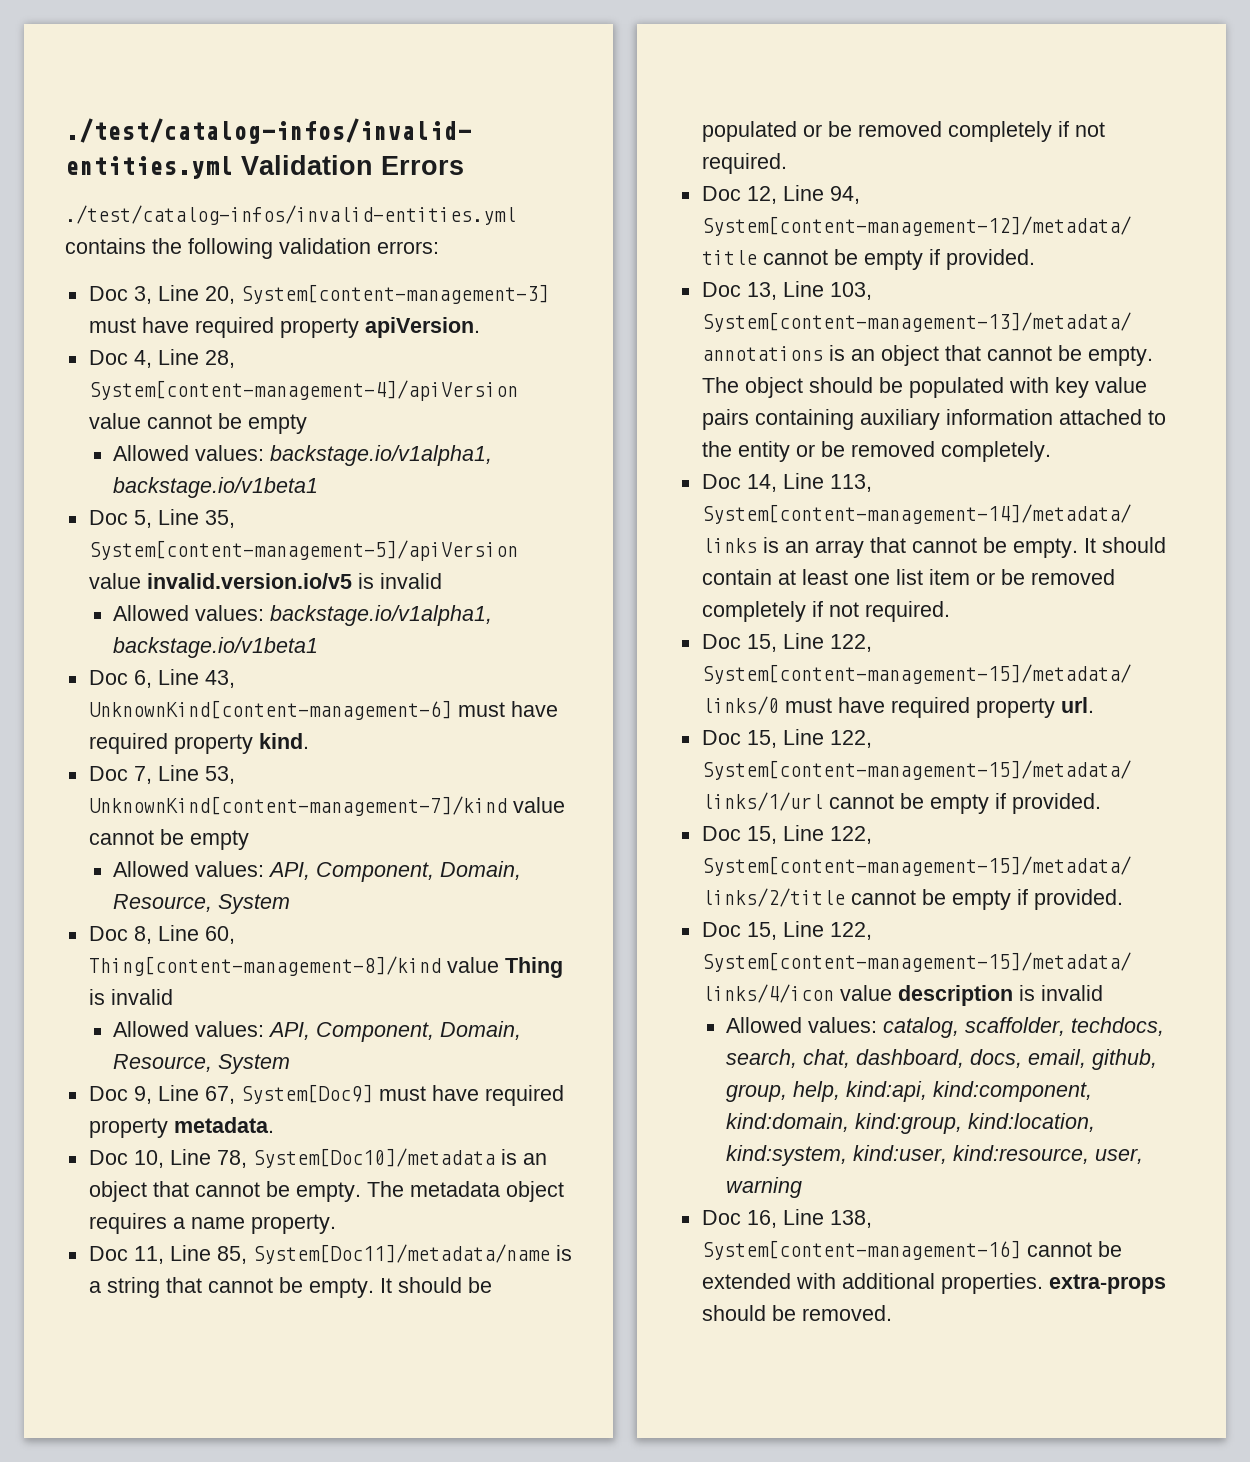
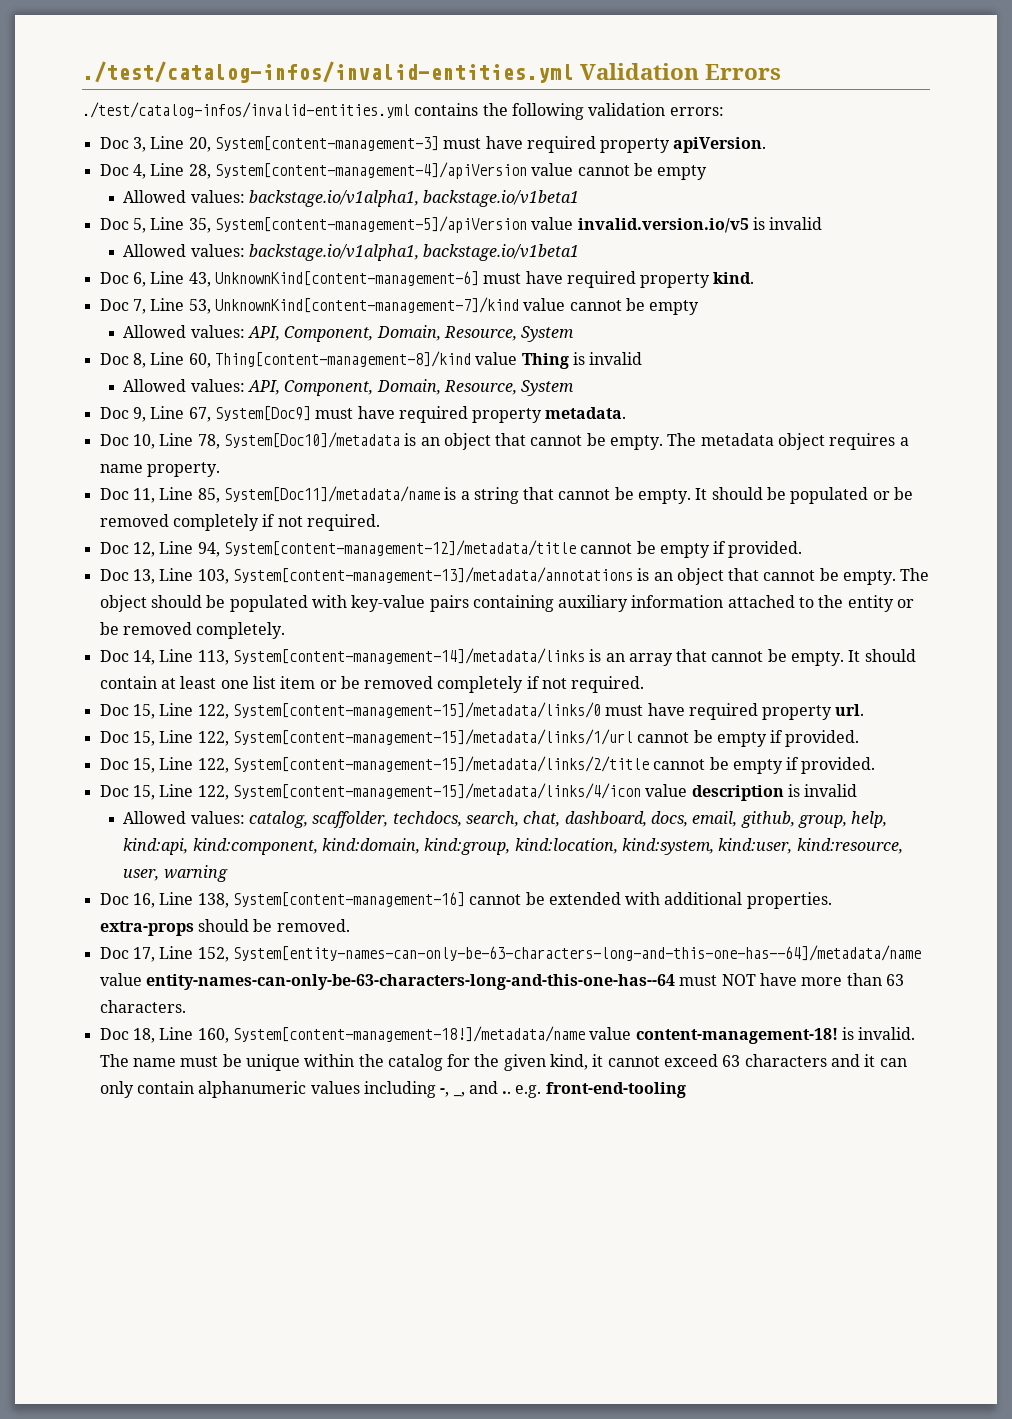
- The object should be populated with key value pairs containing auxiliary information attached to the entity or be removed completely.
+ The object should be populated with key-value pairs containing auxiliary information attached to the entity or be removed completely.
+ Doc 17, Line 152, System[entity-names-can-only-be-63-characters-long-and-this-one-has--64]/metadata/name value entity-names-can-only-be-63-characters-long-and-this-one-has--64 must NOT have more than 63 characters.
+ Doc 18, Line 160, System[content-management-18!]/metadata/name value content-management-18! is invalid. The name must be unique within the catalog for the given kind, it cannot exceed 63 characters and it can only contain alphanumeric values including -, _, and .. e.g. front-end-tooling

